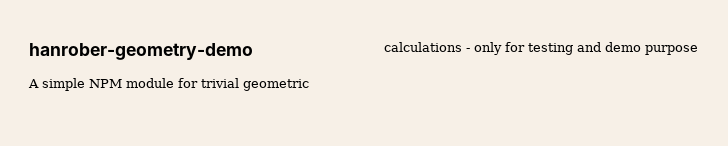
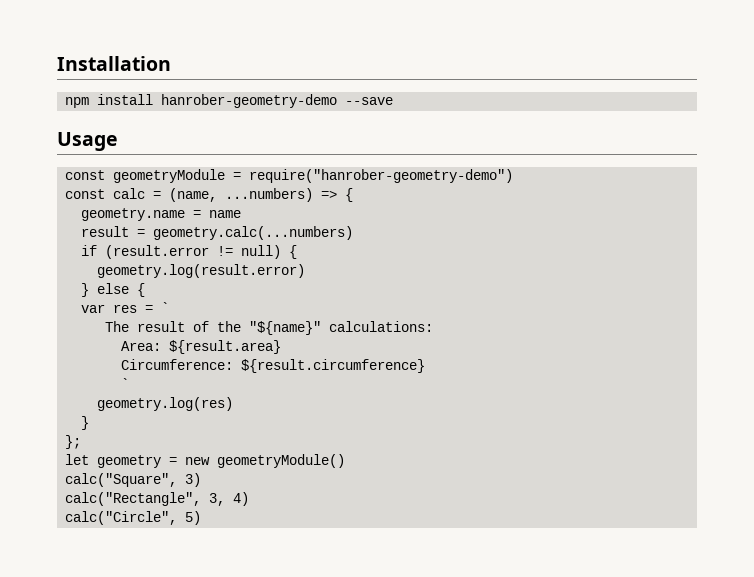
- hanrober-geometry-demo
- A simple NPM module for trivial geometric calculations - only for testing and demo purpose
+ Installation
+ npm install hanrober-geometry-demo --save
+ Usage
+ const geometryModule = require("hanrober-geometry-demo")
+ const calc = (name, ...numbers) => {
+ geometry.name = name
+ result = geometry.calc(...numbers)
+ if (result.error != null) {
+ geometry.log(result.error)
+ } else {
+ var res = `
+ The result of the "${name}" calculations:
+ Area: ${result.area}
+ Circumference: ${result.circumference}
+ `
+ geometry.log(res)
+ }
+ };
+ let geometry = new geometryModule()
+ calc("Square", 3)
+ calc("Rectangle", 3, 4)
+ calc("Circle", 5)

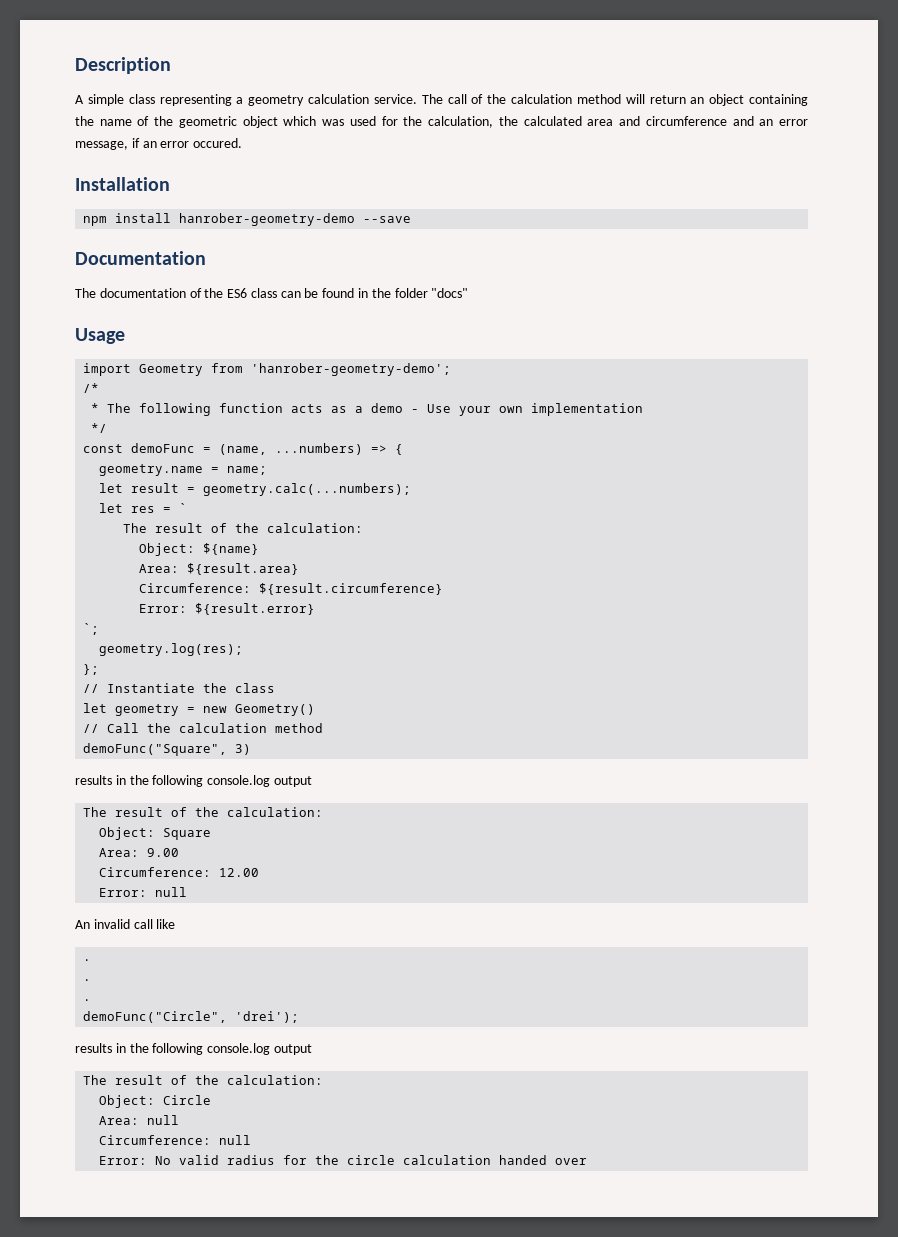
+ Description
+ A simple class representing a geometry calculation service. The call of the calculation method will return an object containing the name of the geometric object which was used for the calculation, the calculated area and circumference and an error message, if an error occured.
+ Documentation
+ The documentation of the ES6 class can be found in the folder "docs"
  Usage
- const geometryModule = require("hanrober-geometry-demo")
- const calc = (name, ...numbers) => {
+ import Geometry from 'hanrober-geometry-demo';
+ /*
+ * The following function acts as a demo - Use your own implementation
+ */
+ const demoFunc = (name, ...numbers) => {
- geometry.name = name
- result = geometry.calc(...numbers)
- if (result.error != null) {
- geometry.log(result.error)
- } else {
- var res = `
- The result of the "${name}" calculations:
+ geometry.name = name;
+ let result = geometry.calc(...numbers);
+ let res = `
+ The result of the calculation:
+ Object: ${name}
  Circumference: ${result.circumference}
- `
- geometry.log(res)
- }
+ Error: ${result.error}
+ `;
+ geometry.log(res);
  };
- let geometry = new geometryModule()
- calc("Square", 3)
- calc("Rectangle", 3, 4)
- calc("Circle", 5)
+ // Instantiate the class
+ let geometry = new Geometry()
+ // Call the calculation method
+ demoFunc("Square", 3)
+ results in the following console.log output
+ The result of the calculation:
+ Object: Square
+ Area: 9.00
+ Circumference: 12.00
+ Error: null
+ An invalid call like
+ .
+ .
+ .
+ demoFunc("Circle", 'drei');
+ results in the following console.log output
+ The result of the calculation:
+ Object: Circle
+ Area: null
+ Circumference: null
+ Error: No valid radius for the circle calculation handed over

